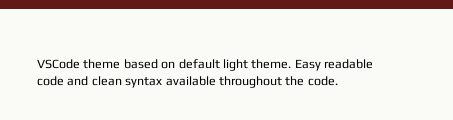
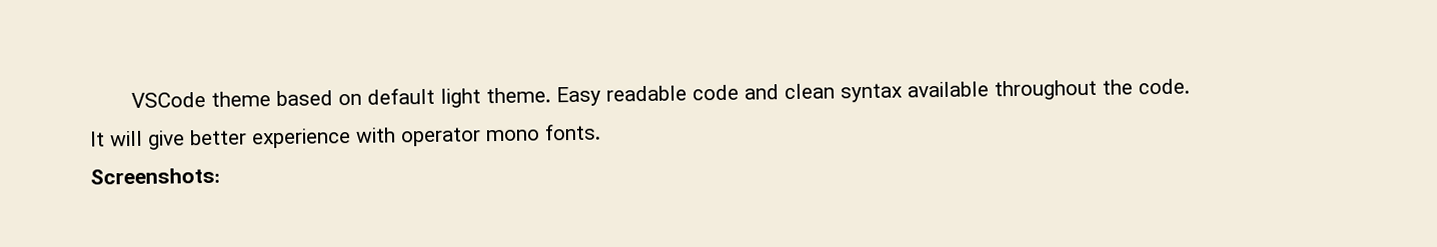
+ It will give better experience with operator mono fonts.
+ Screenshots:

